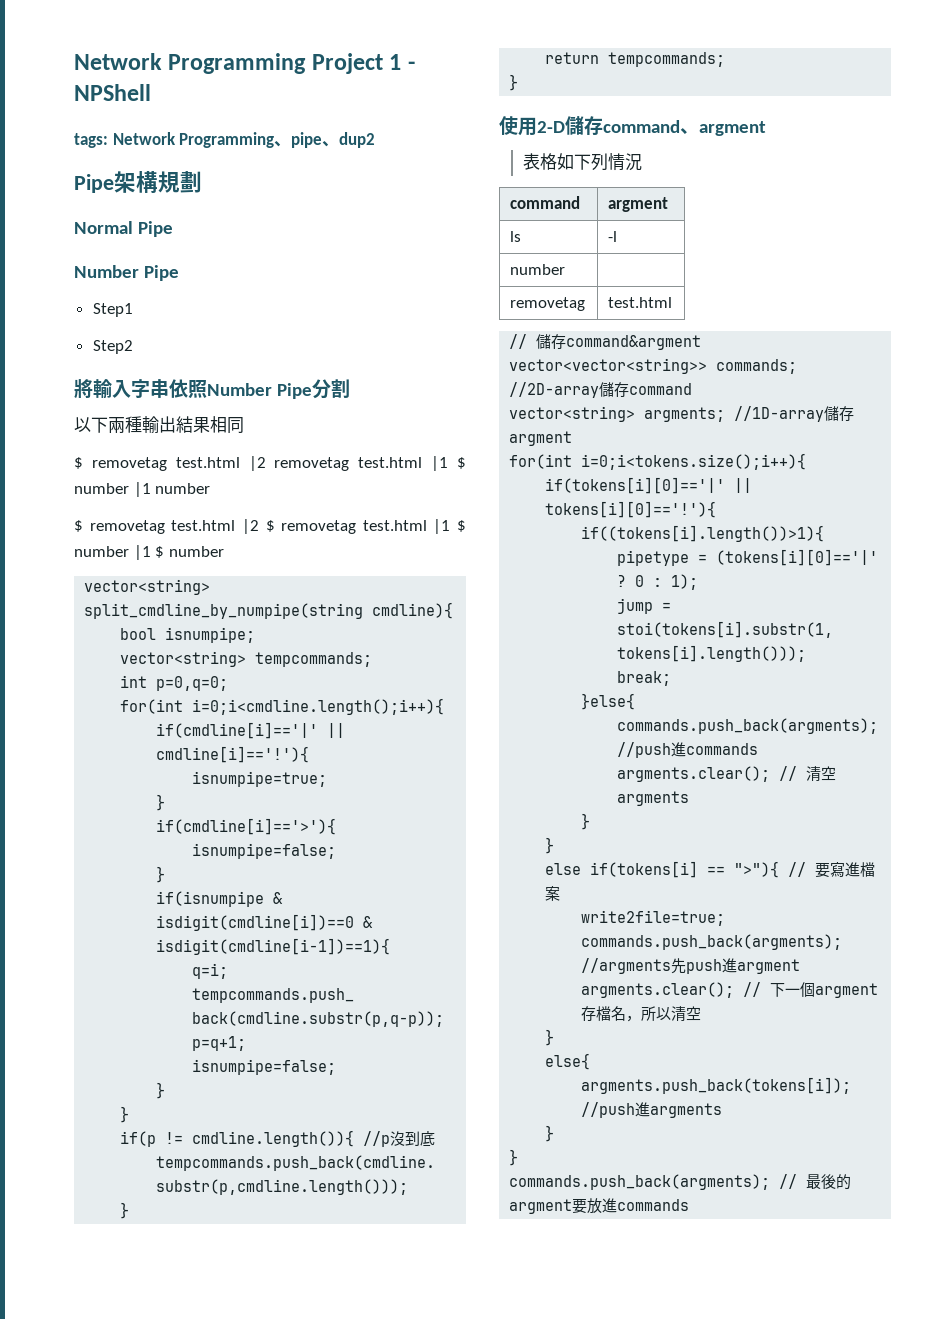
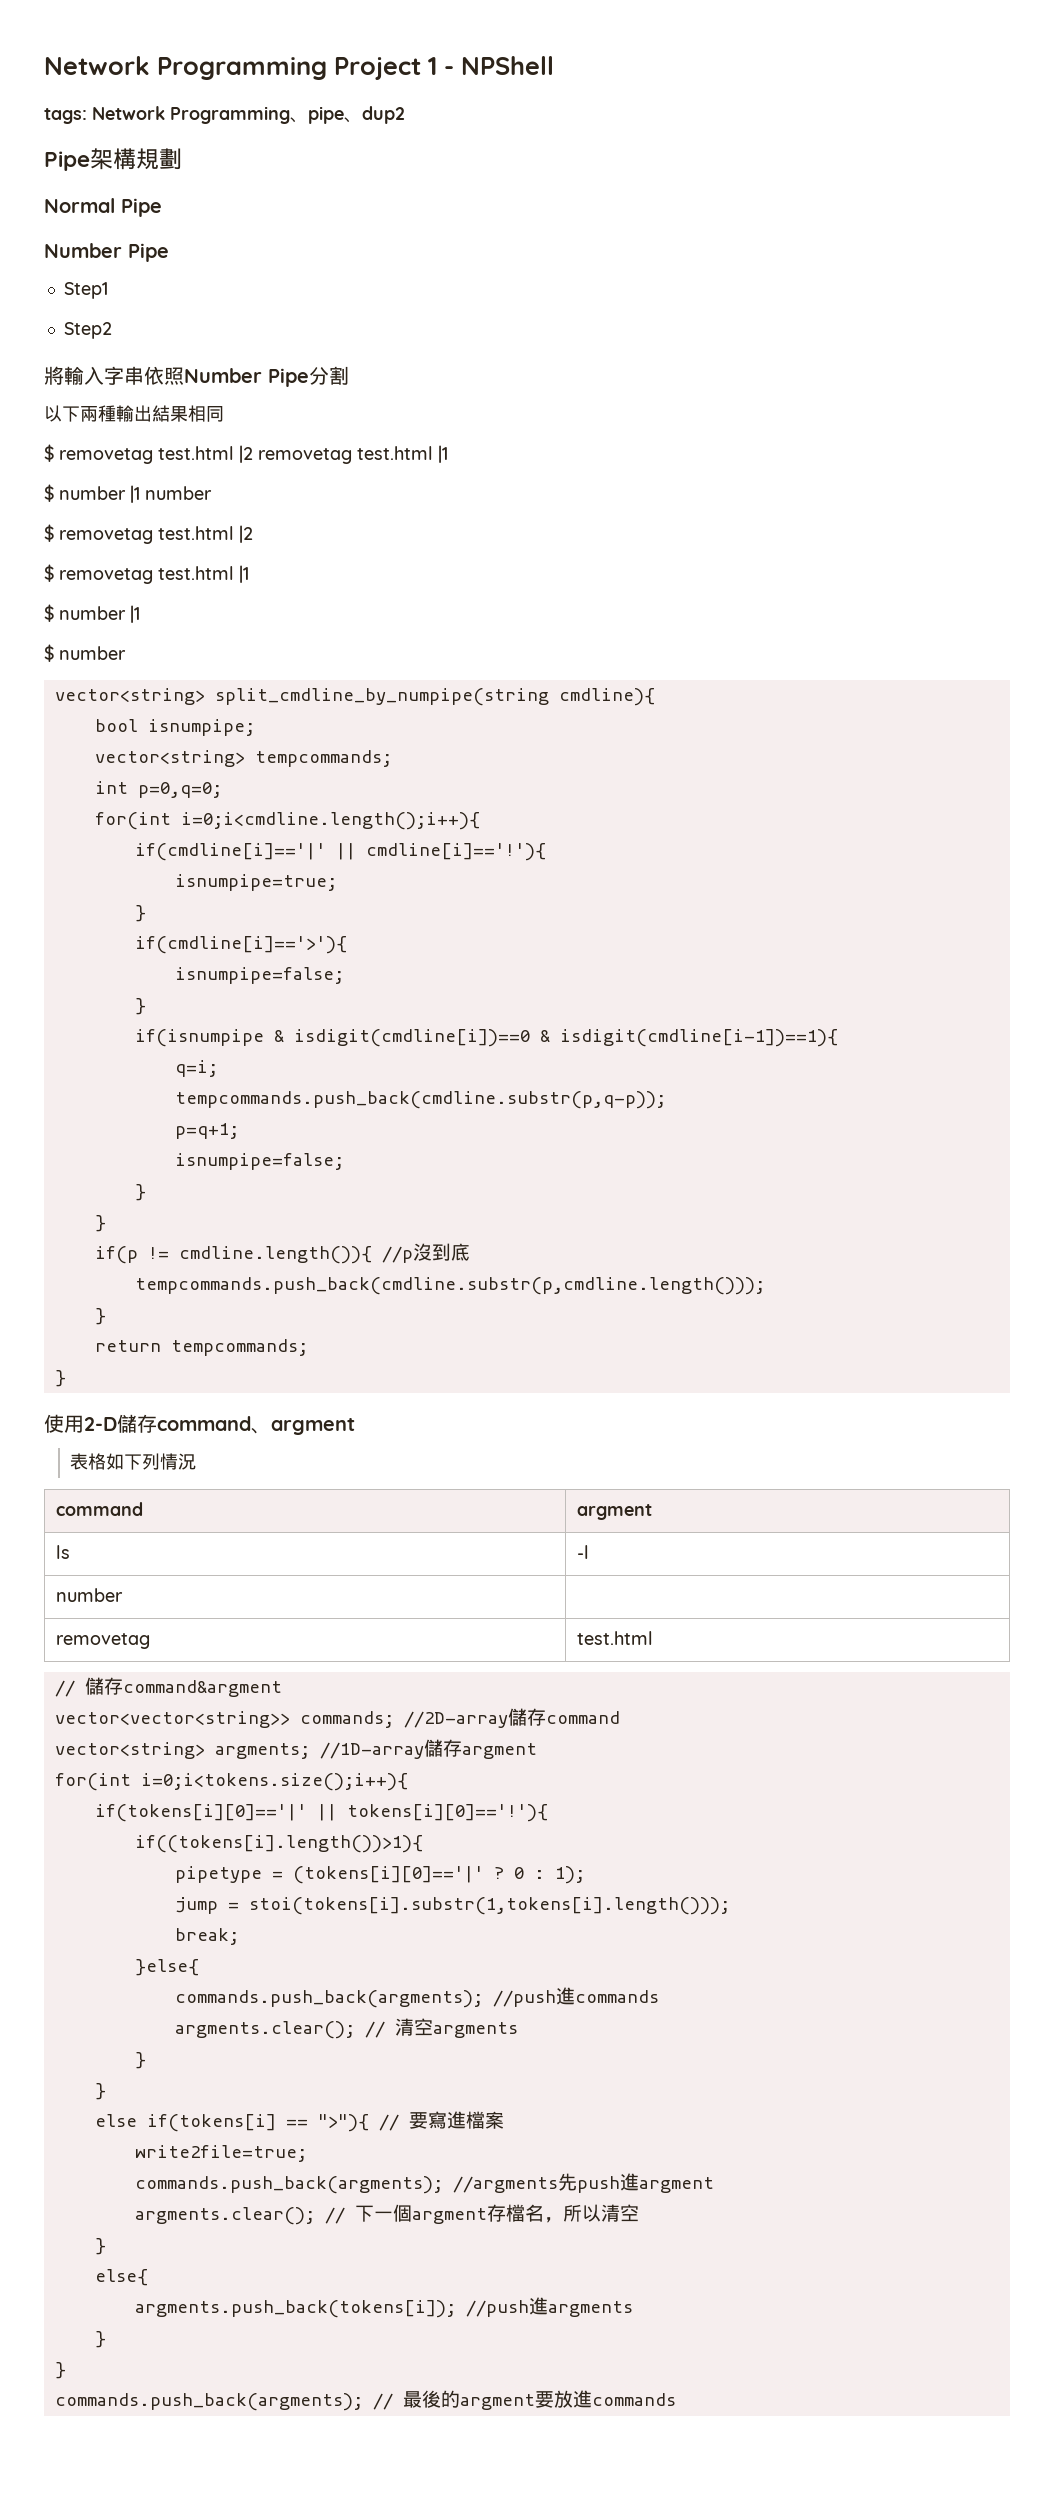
- $ removetag test.html |2 removetag test.html |1 $ number |1 number
- $ removetag test.html |2 $ removetag test.html |1 $ number |1 $ number
+ $ removetag test.html |2 removetag test.html |1
+ $ number |1 number
+ $ removetag test.html |2
+ $ removetag test.html |1
+ $ number |1
+ $ number

